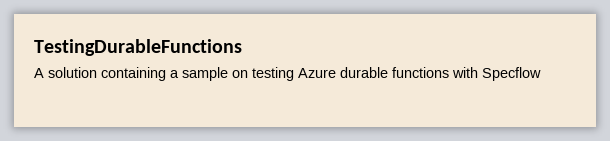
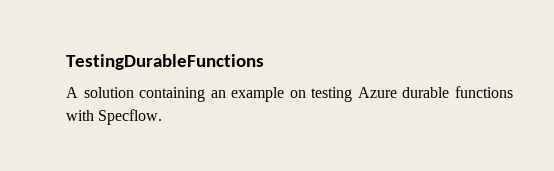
- A solution containing a sample on testing Azure durable functions with Specflow
+ A solution containing an example on testing Azure durable functions with Specflow.

